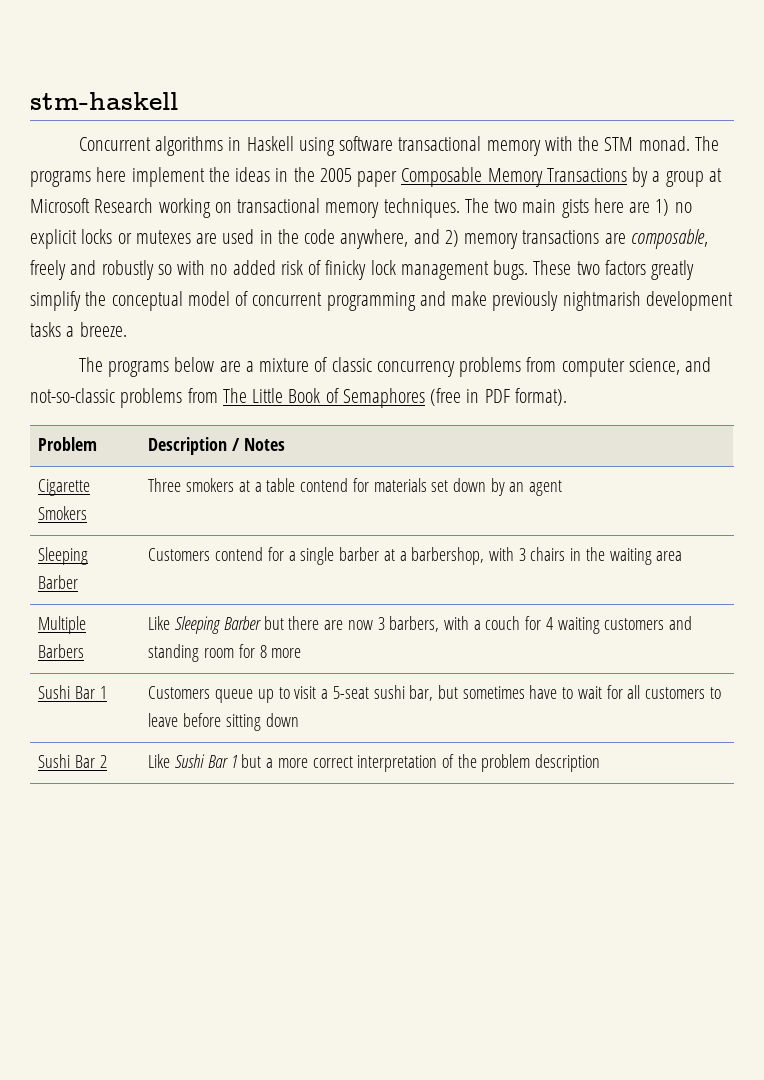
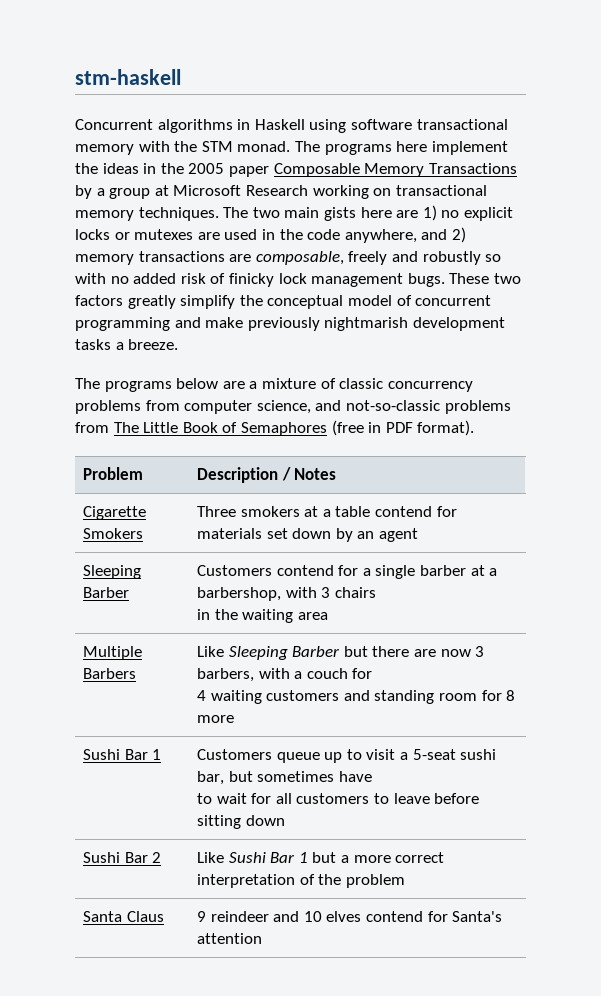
- Sleeping Barber | Customers contend for a single barber at a barbershop, with 3 chairs in the waiting area
+ Sleeping Barber | Customers contend for a single barber at a barbershop, with 3 chairs
+ in the waiting area
- Multiple Barbers | Like Sleeping Barber but there are now 3 barbers, with a couch for 4 waiting customers and standing room for 8 more
+ Multiple Barbers | Like Sleeping Barber but there are now 3 barbers, with a couch for
+ 4 waiting customers and standing room for 8 more
- Sushi Bar 1 | Customers queue up to visit a 5-seat sushi bar, but sometimes have to wait for all customers to leave before sitting down
+ Sushi Bar 1 | Customers queue up to visit a 5-seat sushi bar, but sometimes have
+ to wait for all customers to leave before sitting down
- Sushi Bar 2 | Like Sushi Bar 1 but a more correct interpretation of the problem description
+ Sushi Bar 2 | Like Sushi Bar 1 but a more correct interpretation of the problem
+ Santa Claus | 9 reindeer and 10 elves contend for Santa's attention

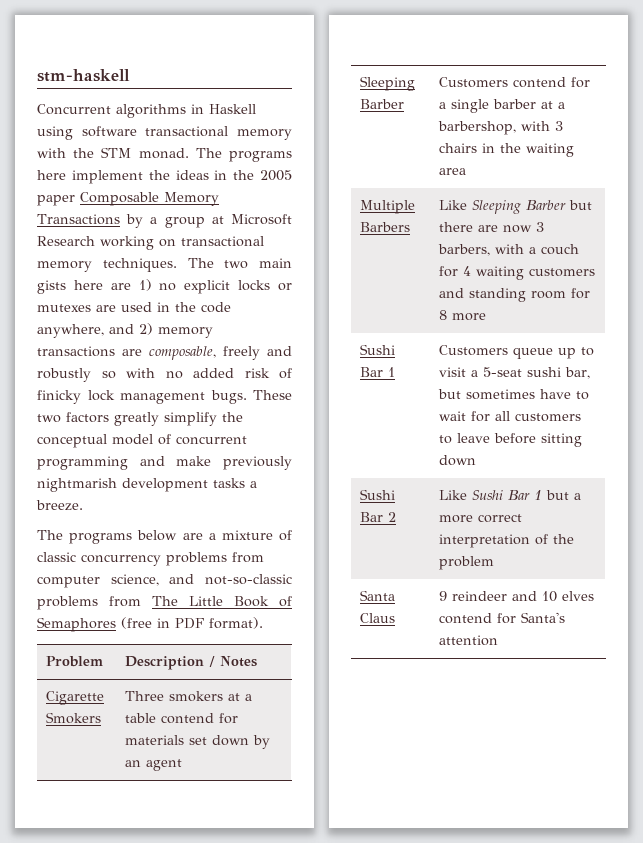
- Sleeping Barber | Customers contend for a single barber at a barbershop, with 3 chairs
- in the waiting area
+ Sleeping Barber | Customers contend for a single barber at a barbershop, with 3 chairs in the waiting area
- Multiple Barbers | Like Sleeping Barber but there are now 3 barbers, with a couch for
- 4 waiting customers and standing room for 8 more
+ Multiple Barbers | Like Sleeping Barber but there are now 3 barbers, with a couch for 4 waiting customers and standing room for 8 more
- Sushi Bar 1 | Customers queue up to visit a 5-seat sushi bar, but sometimes have
- to wait for all customers to leave before sitting down
+ Sushi Bar 1 | Customers queue up to visit a 5-seat sushi bar, but sometimes have to wait for all customers to leave before sitting down

